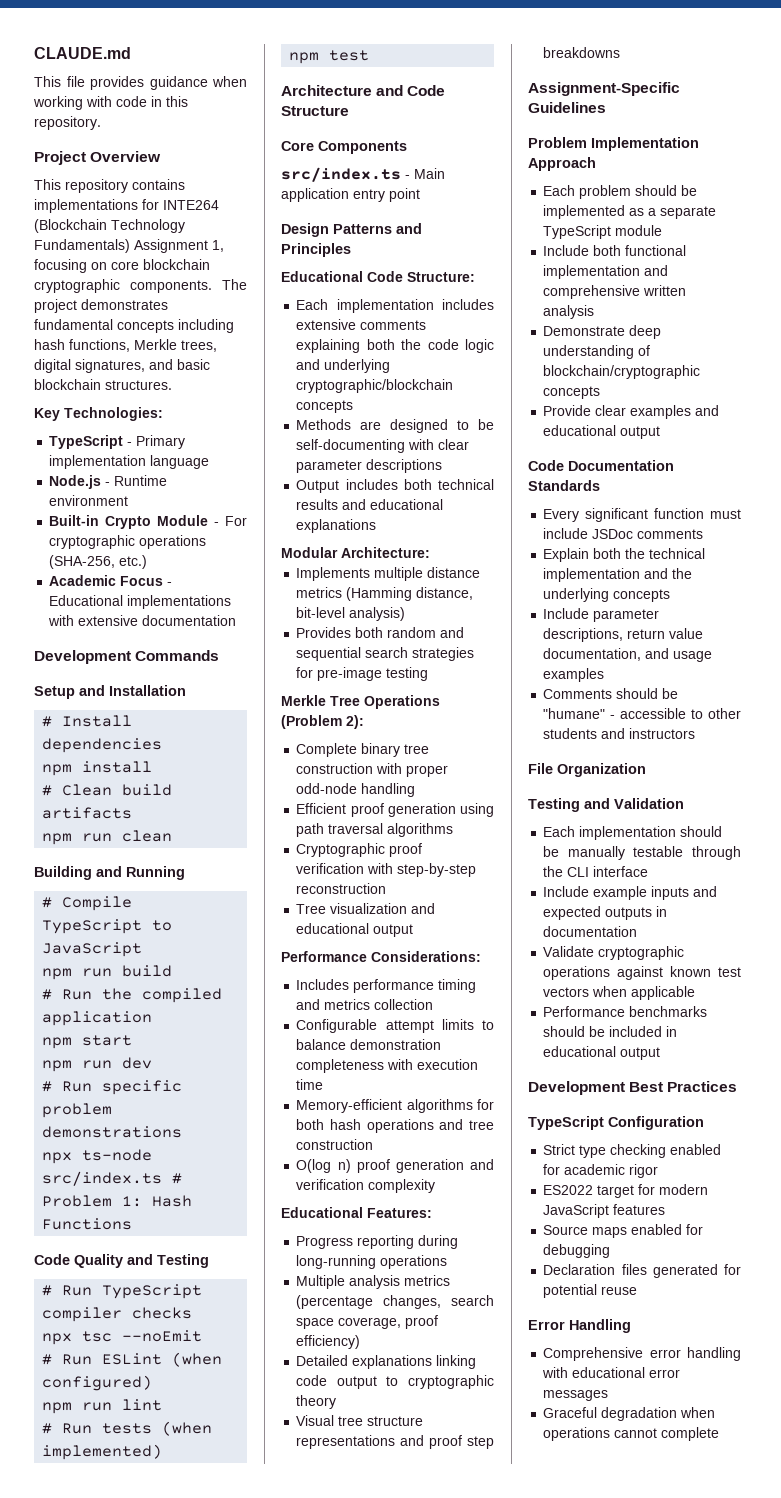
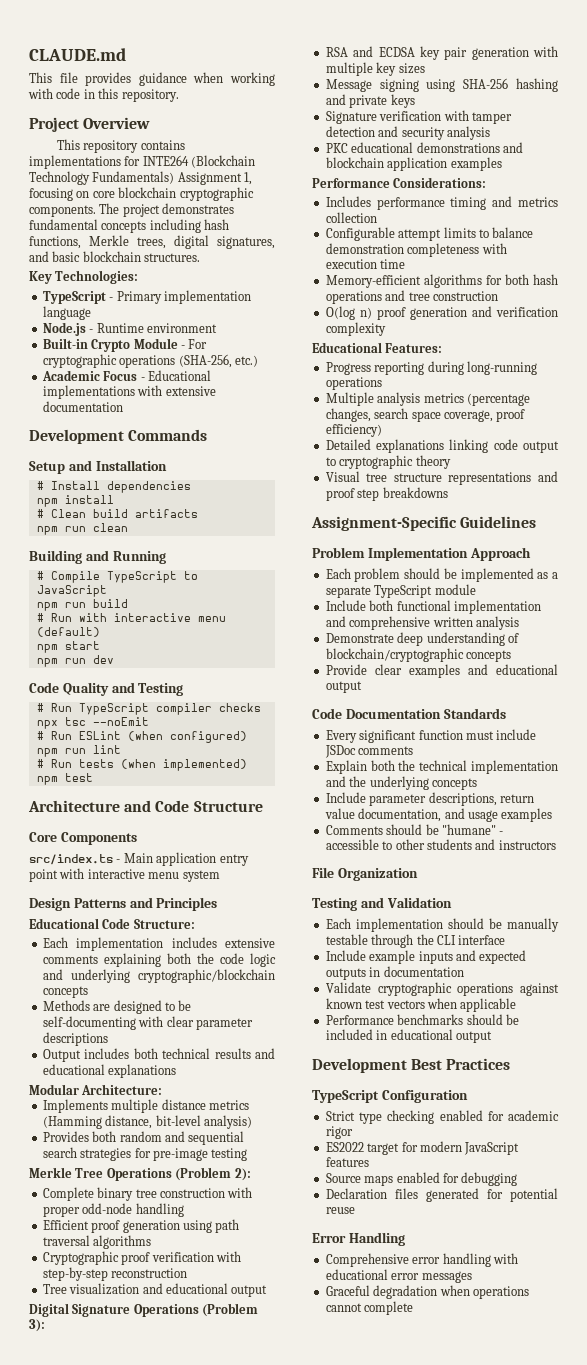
- # Run the compiled application
+ # Run with interactive menu (default)
- # Run specific problem demonstrations
- npx ts-node src/index.ts # Problem 1: Hash Functions
- src/index.ts - Main application entry point
+ src/index.ts - Main application entry point with interactive menu system
+ Digital Signature Operations (Problem 3):
+ RSA and ECDSA key pair generation with multiple key sizes
+ Message signing using SHA-256 hashing and private keys
+ Signature verification with tamper detection and security analysis
+ PKC educational demonstrations and blockchain application examples

